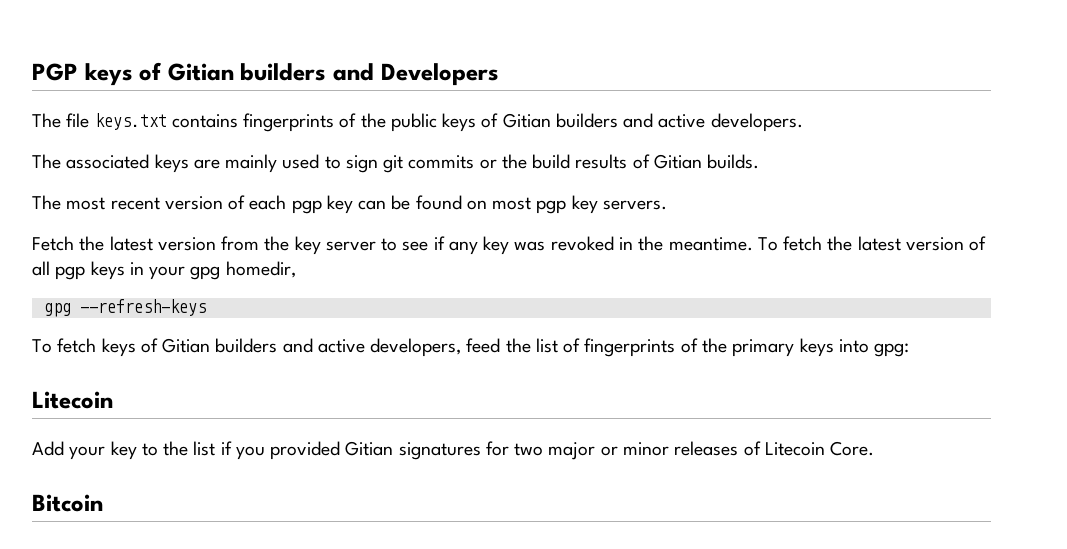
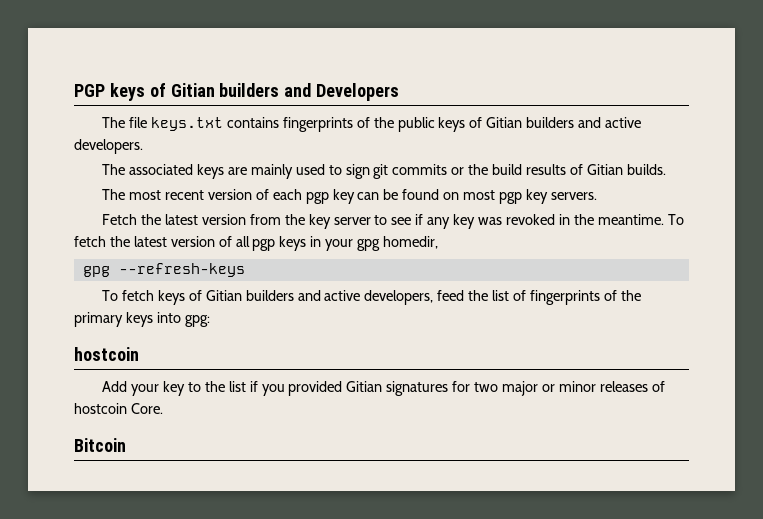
  To fetch keys of Gitian builders and active developers, feed the list of fingerprints of the primary keys into gpg:
- Litecoin
+ hostcoin
- Add your key to the list if you provided Gitian signatures for two major or minor releases of Litecoin Core.
+ Add your key to the list if you provided Gitian signatures for two major or minor releases of hostcoin Core.

